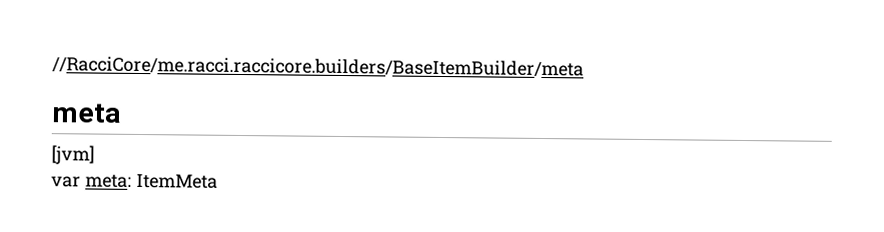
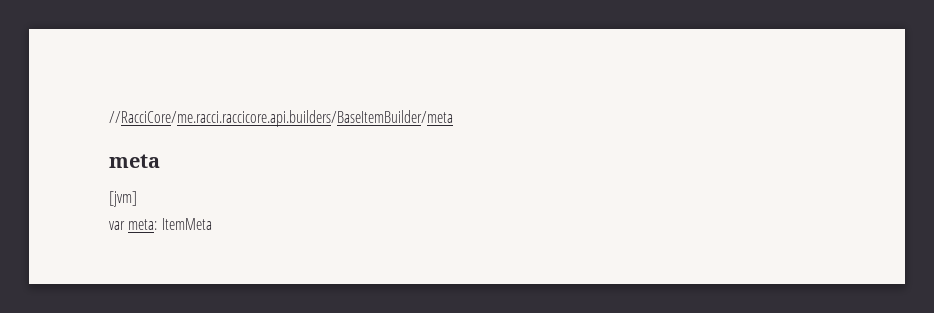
- //RacciCore/me.racci.raccicore.builders/BaseItemBuilder/meta
+ //RacciCore/me.racci.raccicore.api.builders/BaseItemBuilder/meta

